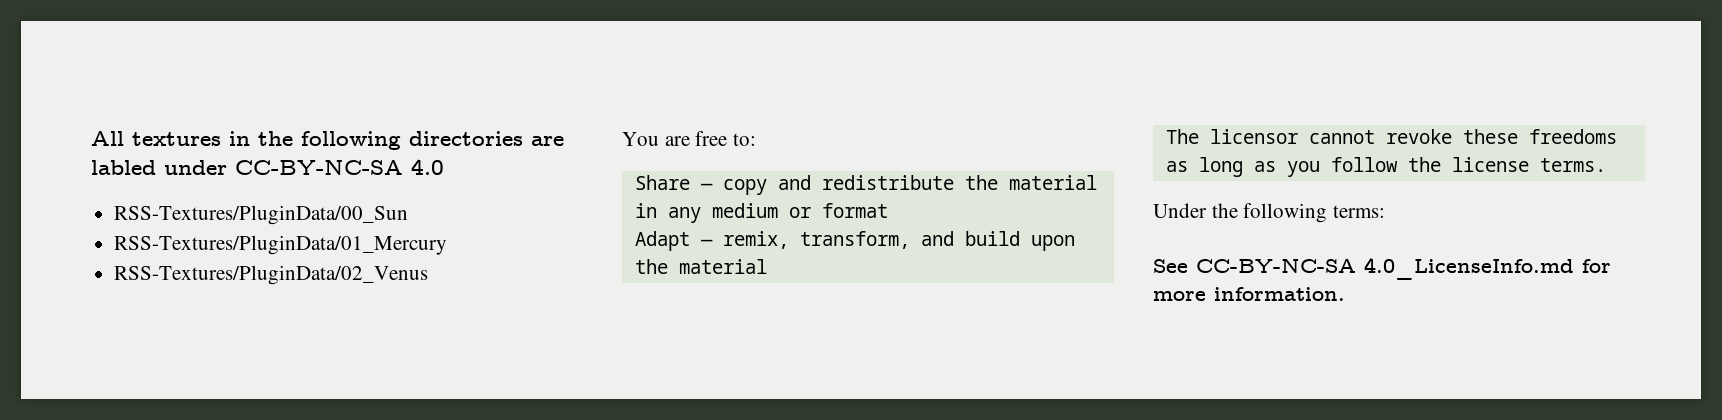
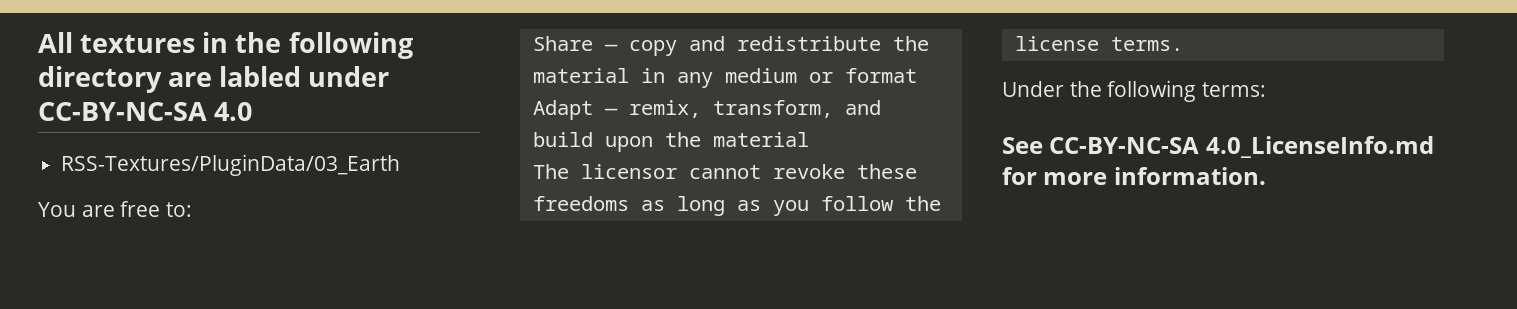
- All textures in the following directories are labled under CC-BY-NC-SA 4.0
+ All textures in the following directory are labled under CC-BY-NC-SA 4.0
- RSS-Textures/PluginData/00_Sun
- RSS-Textures/PluginData/01_Mercury
- RSS-Textures/PluginData/02_Venus
+ RSS-Textures/PluginData/03_Earth

